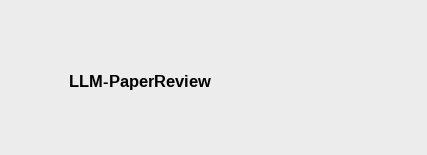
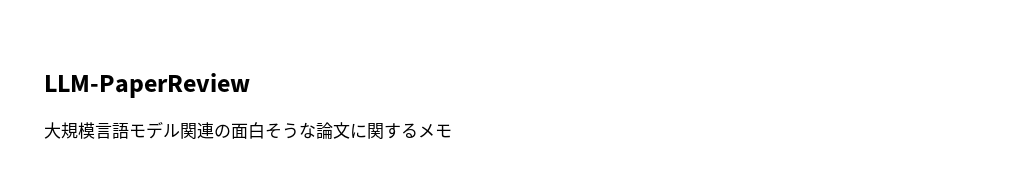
+ 大規模言語モデル関連の面白そうな論文に関するメモ

